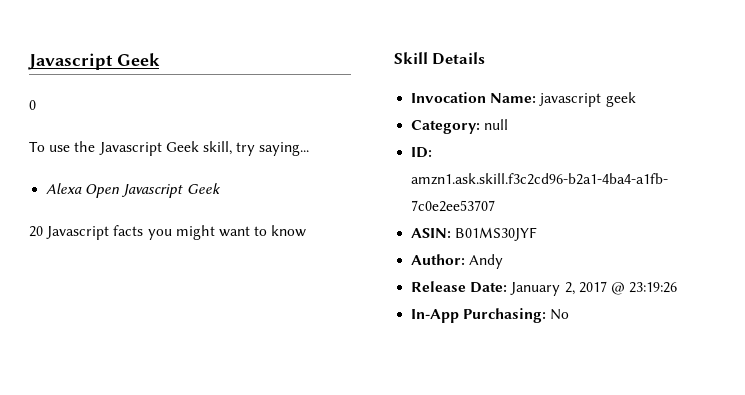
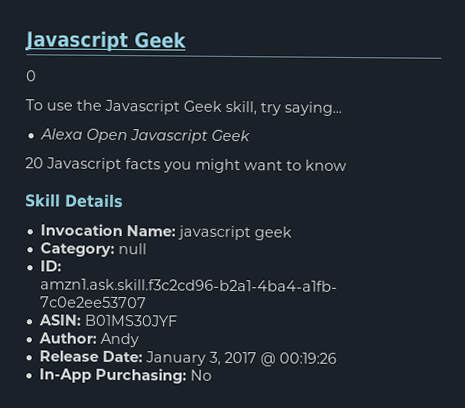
- Release Date: January 2, 2017 @ 23:19:26
+ Release Date: January 3, 2017 @ 00:19:26

